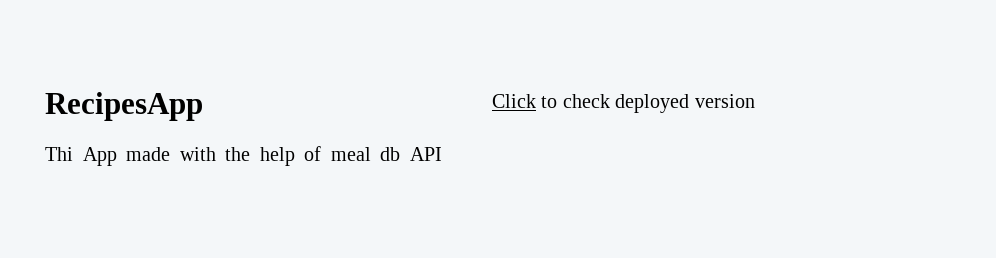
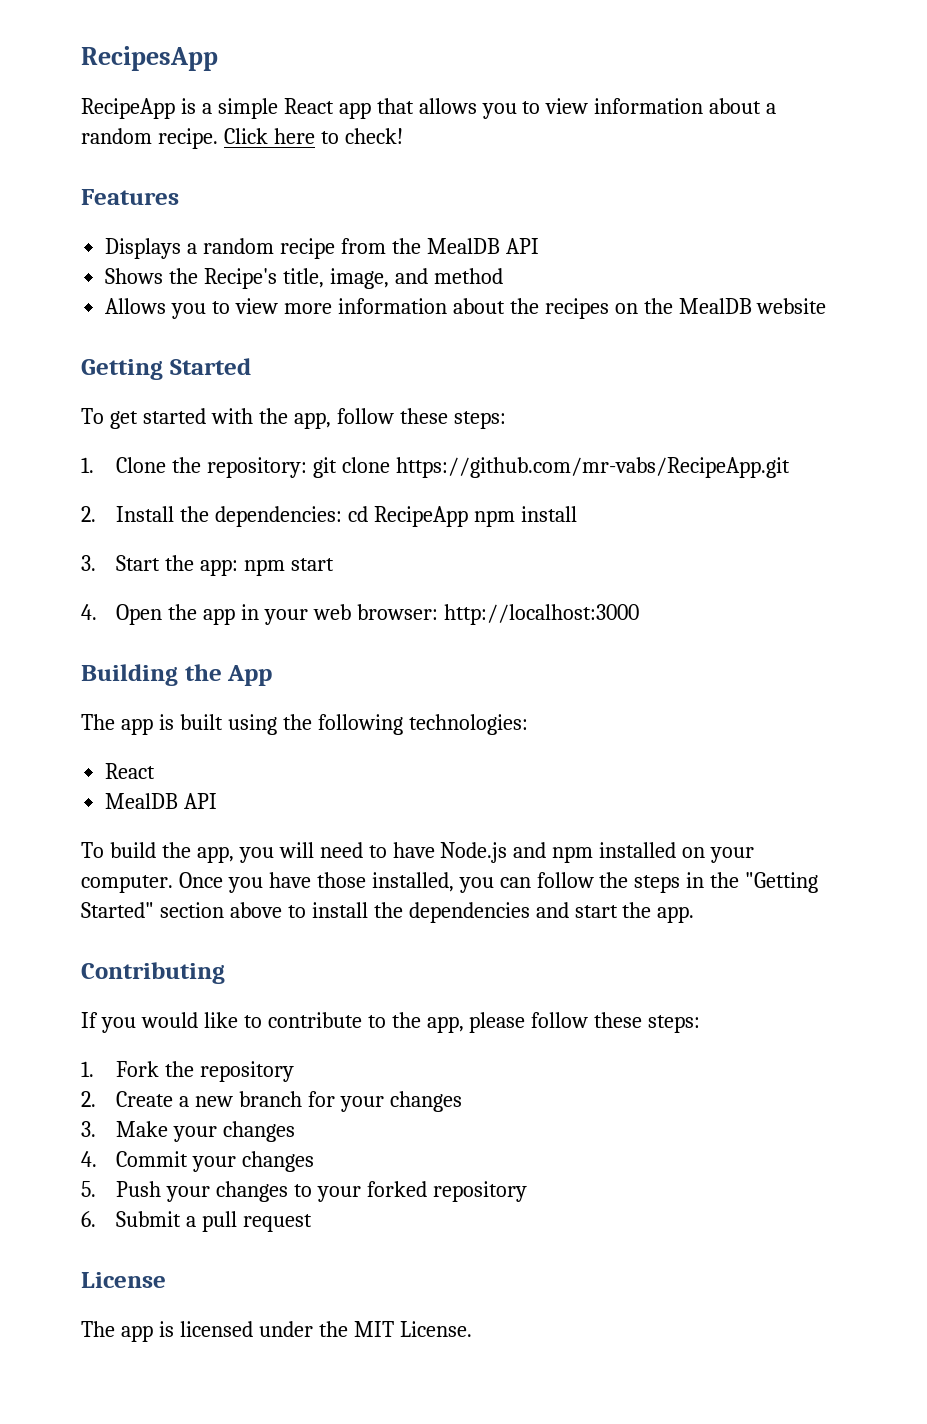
- Thi App made with the help of meal db API Click to check deployed version
+ RecipeApp is a simple React app that allows you to view information about a random recipe. Click here to check!
+ Features
+ Displays a random recipe from the MealDB API
+ Shows the Recipe's title, image, and method
+ Allows you to view more information about the recipes on the MealDB website
+ Getting Started
+ To get started with the app, follow these steps:
+ 1. Clone the repository: git clone https://github.com/mr-vabs/RecipeApp.git
+ 2. Install the dependencies: cd RecipeApp npm install
+ 3. Start the app: npm start
+ 4. Open the app in your web browser: http://localhost:3000
+ Building the App
+ The app is built using the following technologies:
+ React
+ MealDB API
+ To build the app, you will need to have Node.js and npm installed on your computer. Once you have those installed, you can follow the steps in the "Getting Started" section above to install the dependencies and start the app.
+ Contributing
+ If you would like to contribute to the app, please follow these steps:
+ 1. Fork the repository
+ 2. Create a new branch for your changes
+ 3. Make your changes
+ 4. Commit your changes
+ 5. Push your changes to your forked repository
+ 6. Submit a pull request
+ License
+ The app is licensed under the MIT License.

